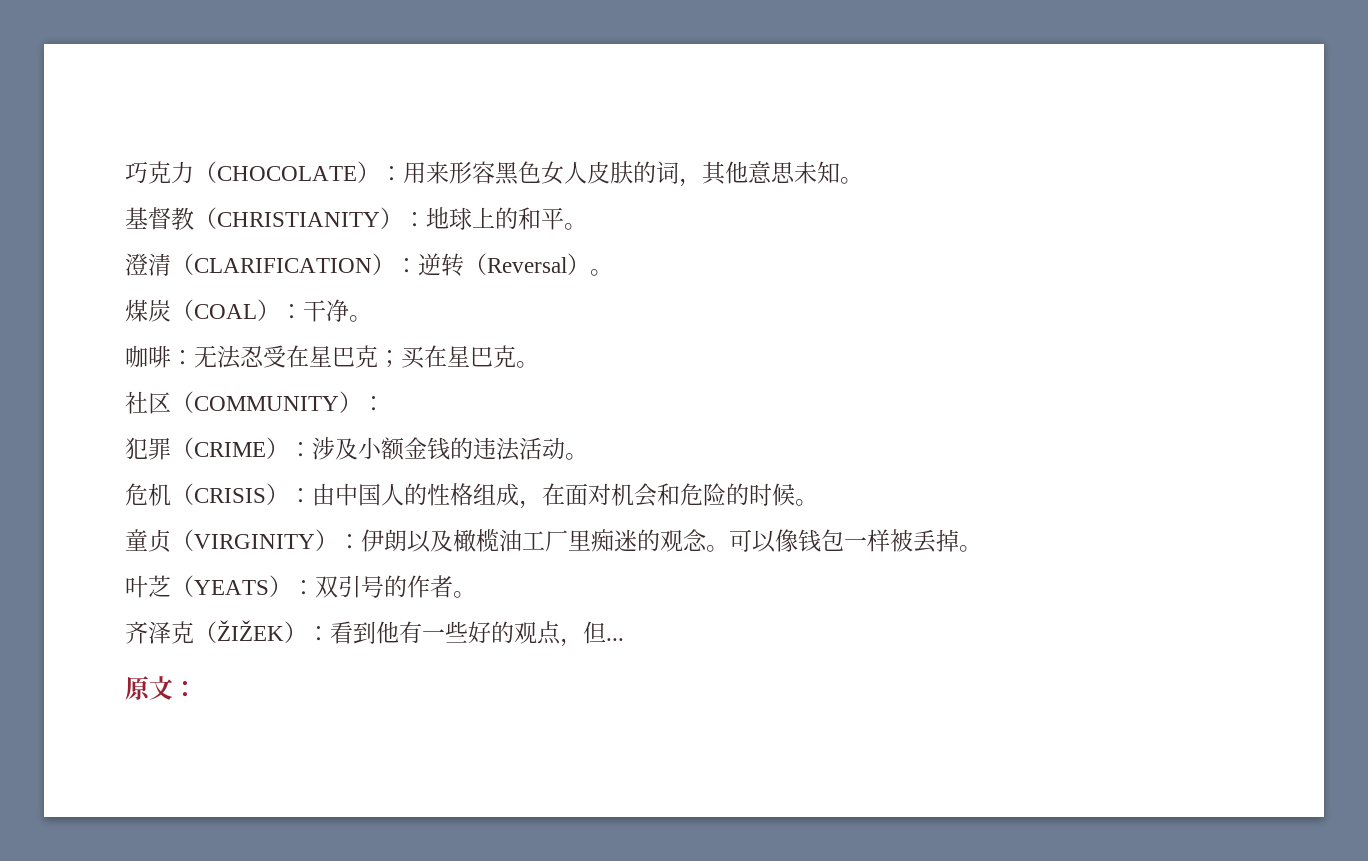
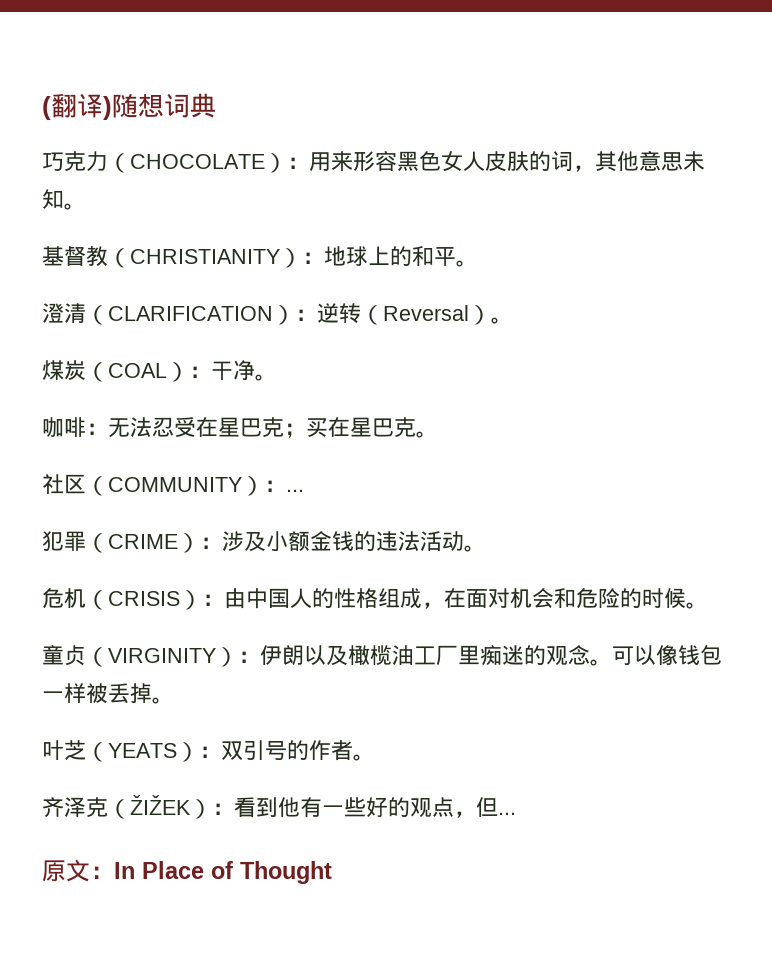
+ (翻译)随想词典
- 社区（COMMUNITY）：
+ 社区（COMMUNITY）：...
- 原文：
+ 原文：In Place of Thought

